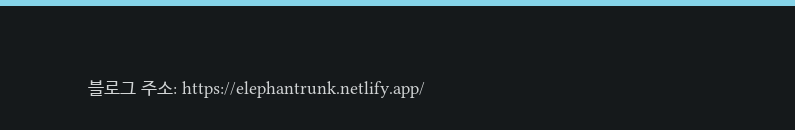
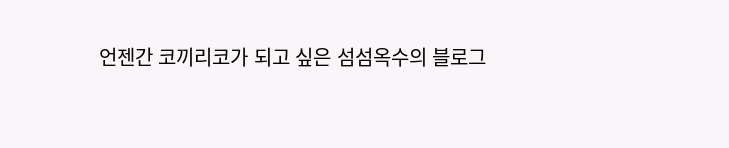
- 블로그 주소: https://elephantrunk.netlify.app/
+ 언젠간 코끼리코가 되고 싶은 섬섬옥수의 블로그

